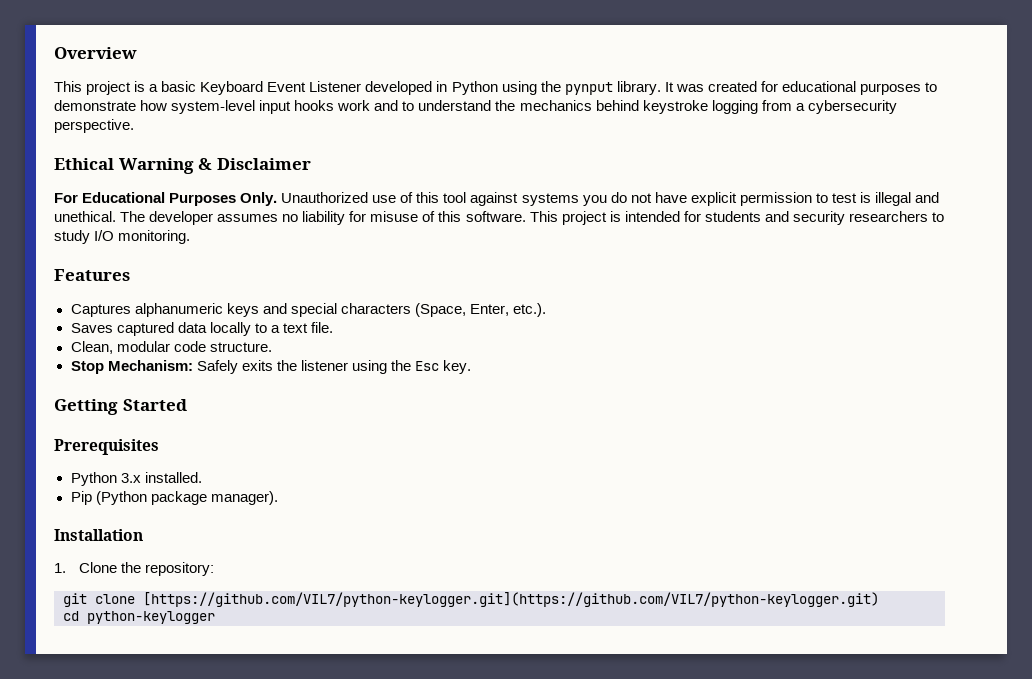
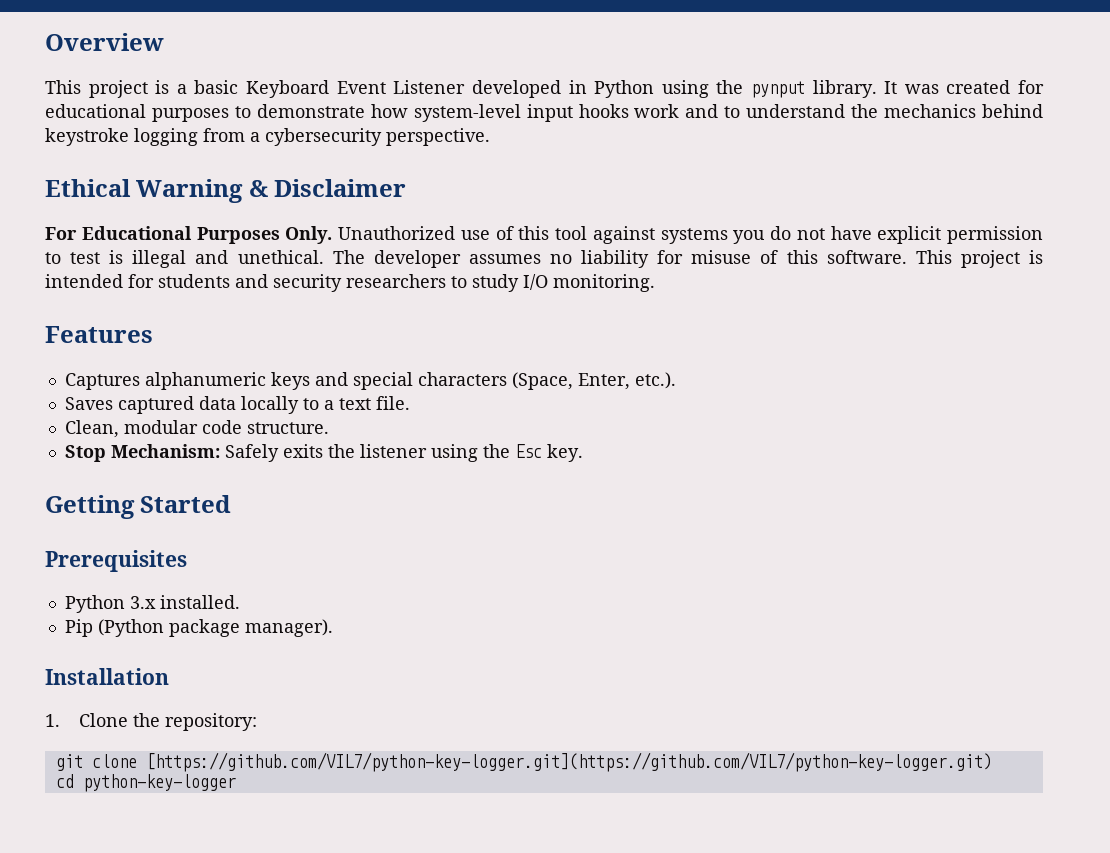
- git clone [https://github.com/VIL7/python-keylogger.git](https://github.com/VIL7/python-keylogger.git)
+ git clone [https://github.com/VIL7/python-key-logger.git](https://github.com/VIL7/python-key-logger.git)
- cd python-keylogger
+ cd python-key-logger

